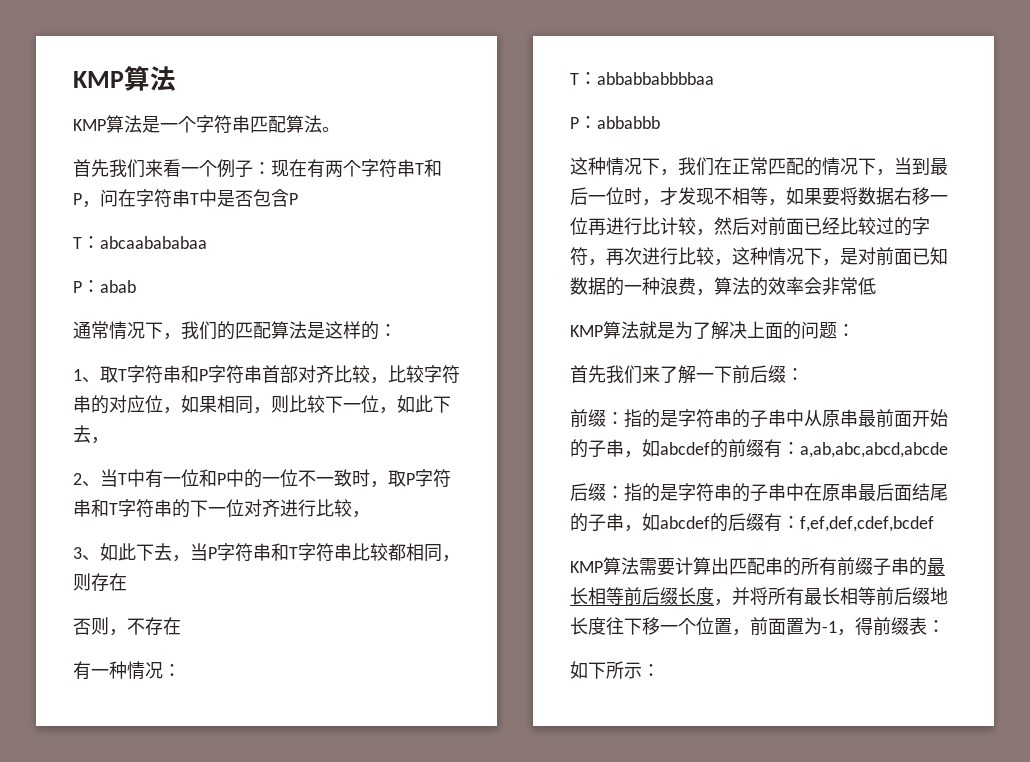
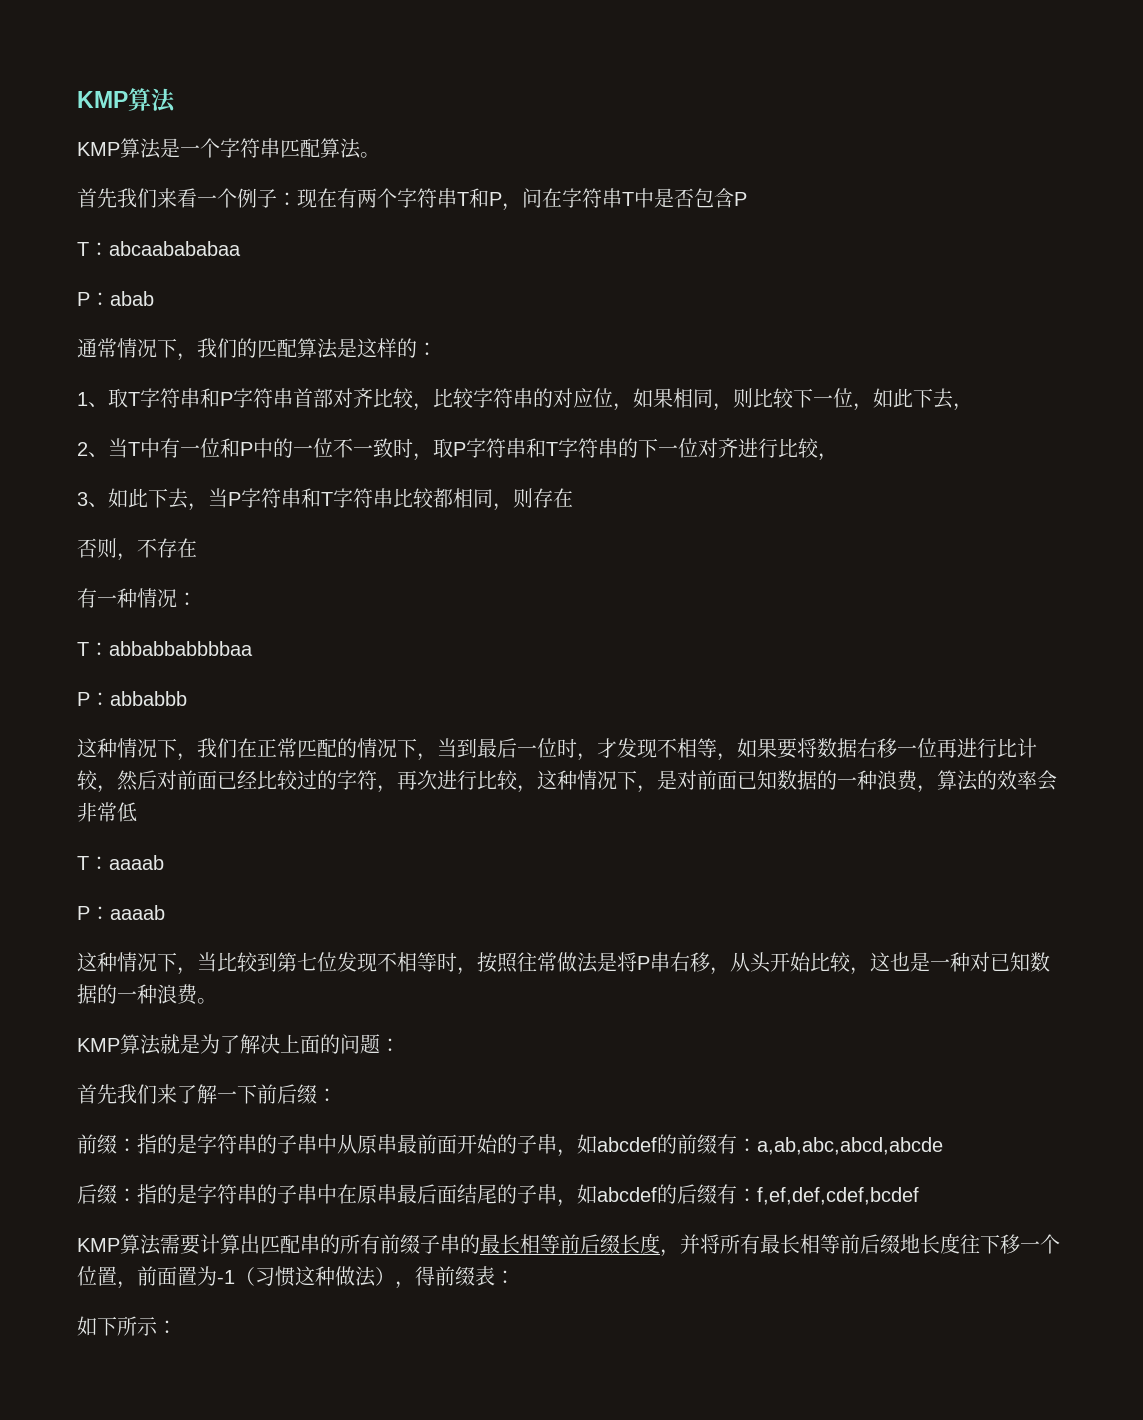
+ T：aaaab
+ P：aaaab
+ 这种情况下，当比较到第七位发现不相等时，按照往常做法是将P串右移，从头开始比较，这也是一种对已知数据的一种浪费。
- KMP算法需要计算出匹配串的所有前缀子串的最长相等前后缀长度，并将所有最长相等前后缀地长度往下移一个位置，前面置为-1，得前缀表：
+ KMP算法需要计算出匹配串的所有前缀子串的最长相等前后缀长度，并将所有最长相等前后缀地长度往下移一个位置，前面置为-1（习惯这种做法），得前缀表：

